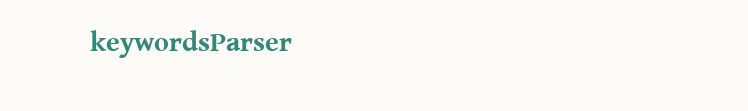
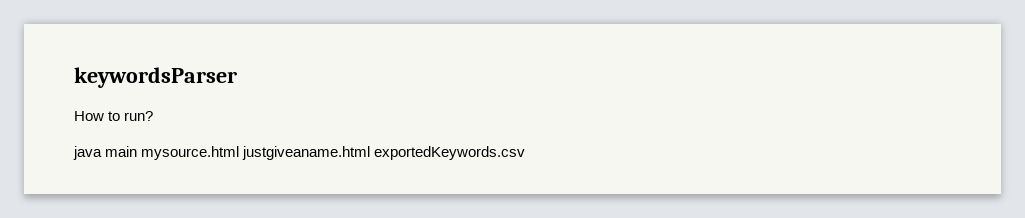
+ How to run?
+ java main mysource.html justgiveaname.html exportedKeywords.csv

